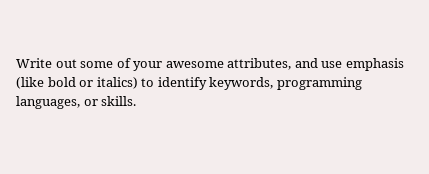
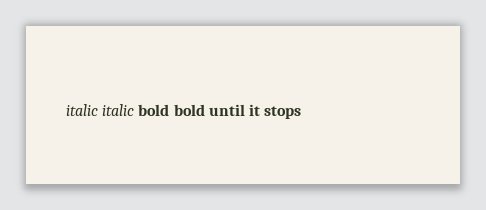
- Write out some of your awesome attributes, and use emphasis (like bold or italics) to identify keywords, programming languages, or skills.
+ italic italic bold bold until it stops

